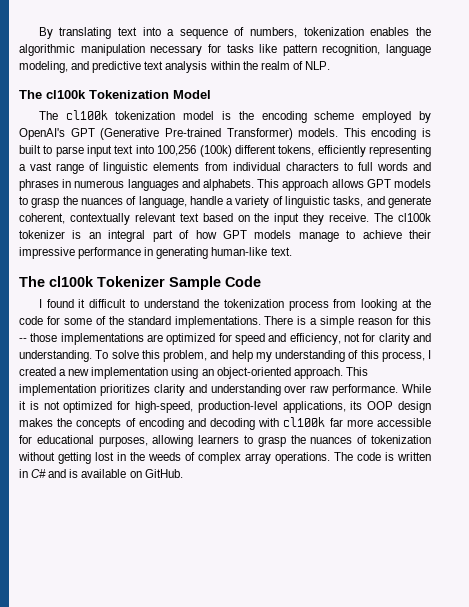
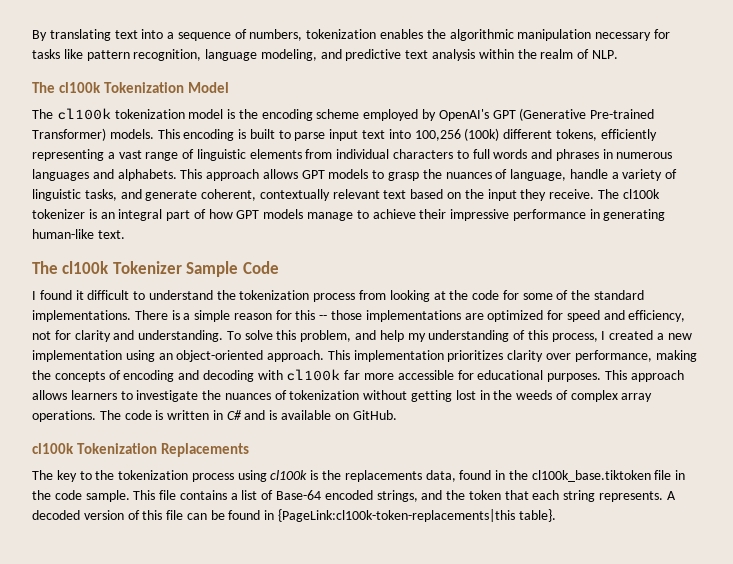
- This implementation prioritizes clarity and understanding over raw performance. While it is not optimized for high-speed, production-level applications, its OOP design makes the concepts of encoding and decoding with cl100k far more accessible for educational purposes, allowing learners to grasp the nuances of tokenization without getting lost in the weeds of complex array operations.
+ This implementation prioritizes clarity over performance, making the concepts of encoding and decoding with cl100k far more accessible for educational purposes. This approach allows learners to investigate the nuances of tokenization without getting lost in the weeds of complex array operations.
+ cl100k Tokenization Replacements
+ The key to the tokenization process using cl100k is the replacements data, found in the cl100k_base.tiktoken file in the code sample. This file contains a list of Base-64 encoded strings, and the token that each string represents. A decoded version of this file can be found in {PageLink:cl100k-token-replacements|this table}.

